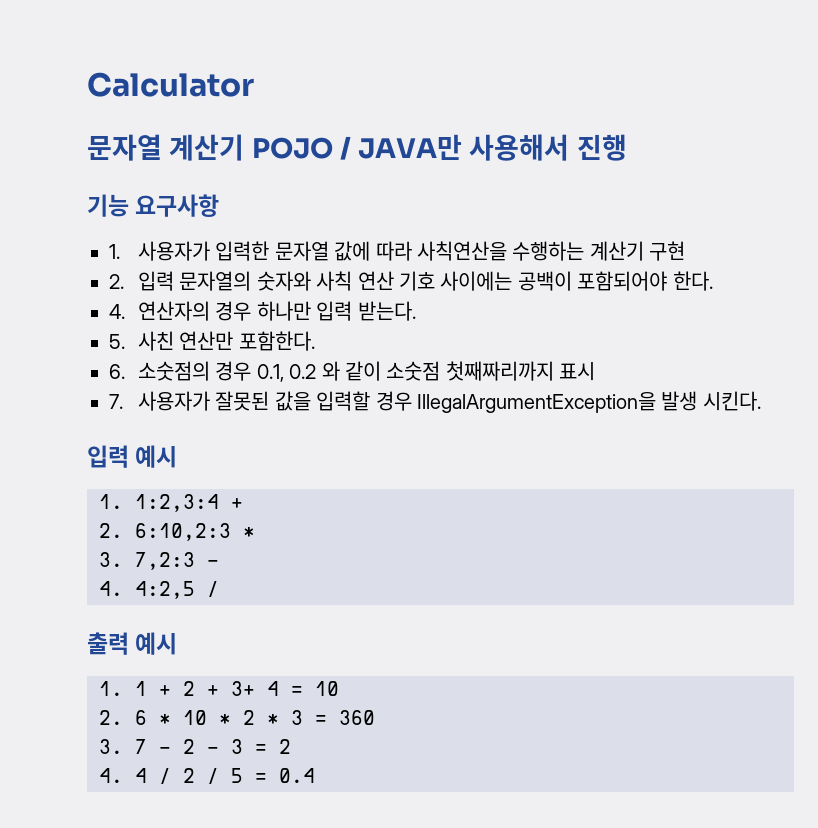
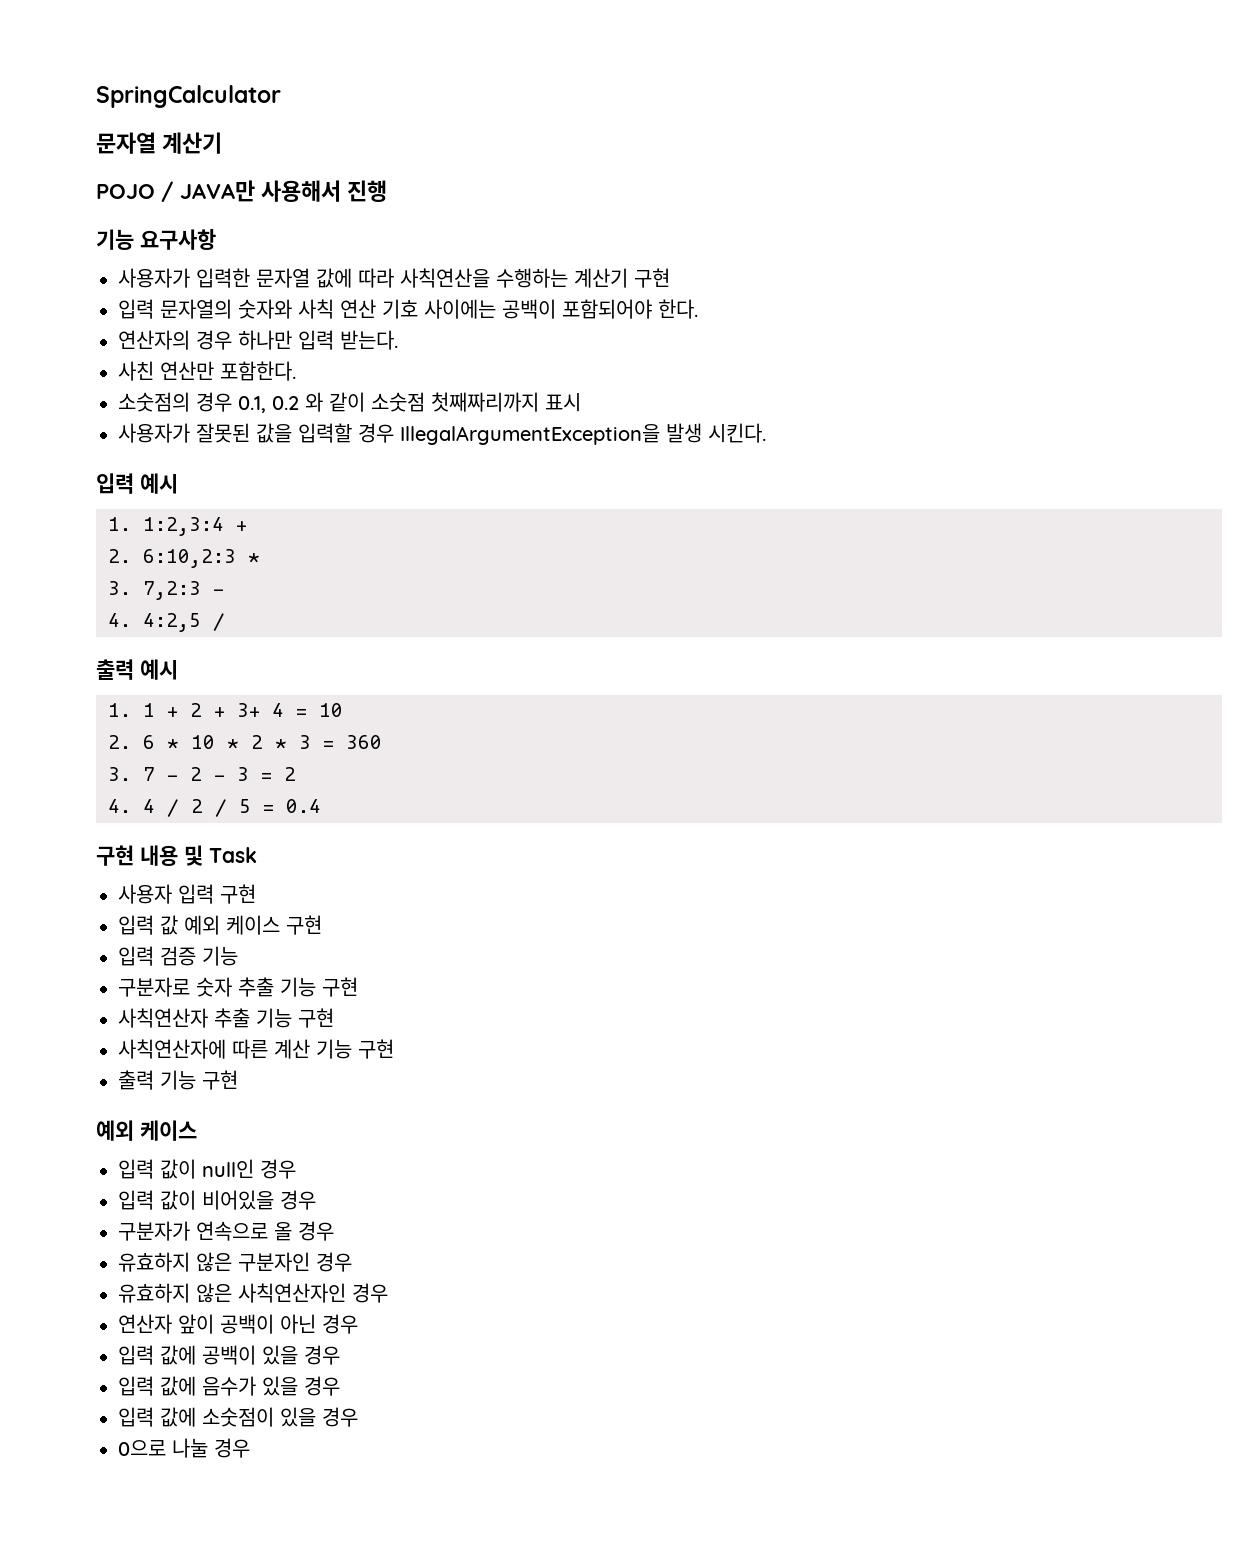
- Calculator
+ SpringCalculator
- 문자열 계산기 POJO / JAVA만 사용해서 진행
+ 문자열 계산기
+ POJO / JAVA만 사용해서 진행
- 1. 사용자가 입력한 문자열 값에 따라 사칙연산을 수행하는 계산기 구현
+ 사용자가 입력한 문자열 값에 따라 사칙연산을 수행하는 계산기 구현
- 2. 입력 문자열의 숫자와 사칙 연산 기호 사이에는 공백이 포함되어야 한다.
+ 입력 문자열의 숫자와 사칙 연산 기호 사이에는 공백이 포함되어야 한다.
- 4. 연산자의 경우 하나만 입력 받는다.
+ 연산자의 경우 하나만 입력 받는다.
- 5. 사친 연산만 포함한다.
+ 사친 연산만 포함한다.
- 6. 소숫점의 경우 0.1, 0.2 와 같이 소숫점 첫째짜리까지 표시
+ 소숫점의 경우 0.1, 0.2 와 같이 소숫점 첫째짜리까지 표시
- 7. 사용자가 잘못된 값을 입력할 경우 IllegalArgumentException을 발생 시킨다.
+ 사용자가 잘못된 값을 입력할 경우 IllegalArgumentException을 발생 시킨다.
+ 구현 내용 및 Task
+ 사용자 입력 구현
+ 입력 값 예외 케이스 구현
+ 입력 검증 기능
+ 구분자로 숫자 추출 기능 구현
+ 사칙연산자 추출 기능 구현
+ 사칙연산자에 따른 계산 기능 구현
+ 출력 기능 구현
+ 예외 케이스
+ 입력 값이 null인 경우
+ 입력 값이 비어있을 경우
+ 구분자가 연속으로 올 경우
+ 유효하지 않은 구분자인 경우
+ 유효하지 않은 사칙연산자인 경우
+ 연산자 앞이 공백이 아닌 경우
+ 입력 값에 공백이 있을 경우
+ 입력 값에 음수가 있을 경우
+ 입력 값에 소숫점이 있을 경우
+ 0으로 나눌 경우

